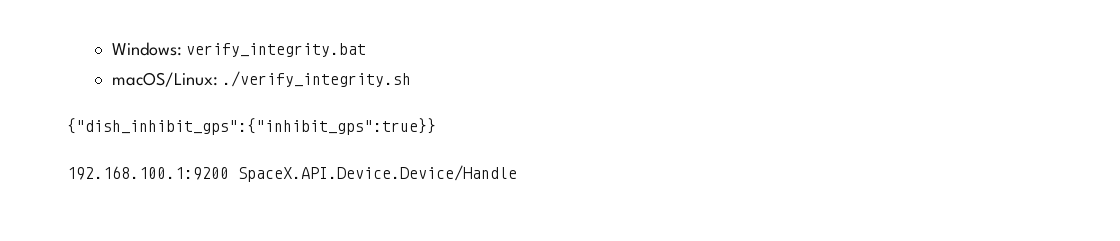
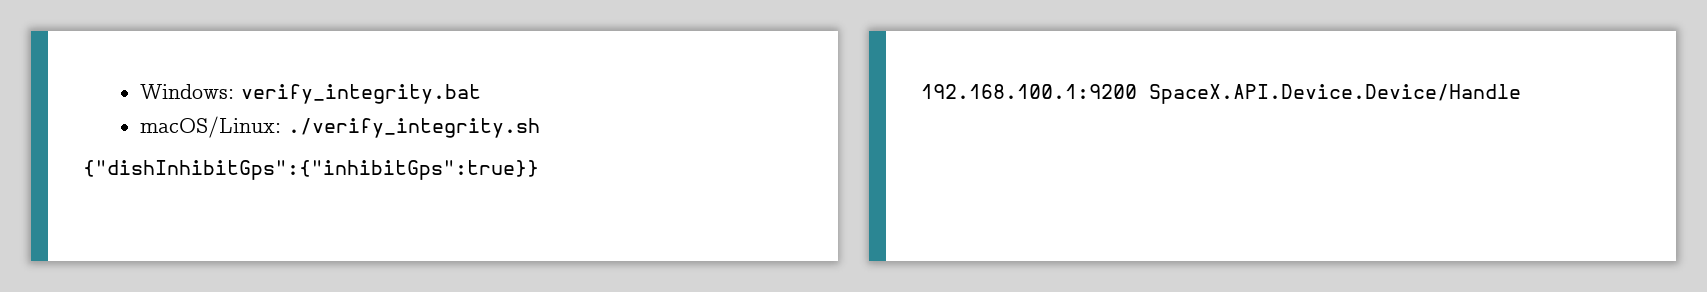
- {"dish_inhibit_gps":{"inhibit_gps":true}}
+ {"dishInhibitGps":{"inhibitGps":true}}

